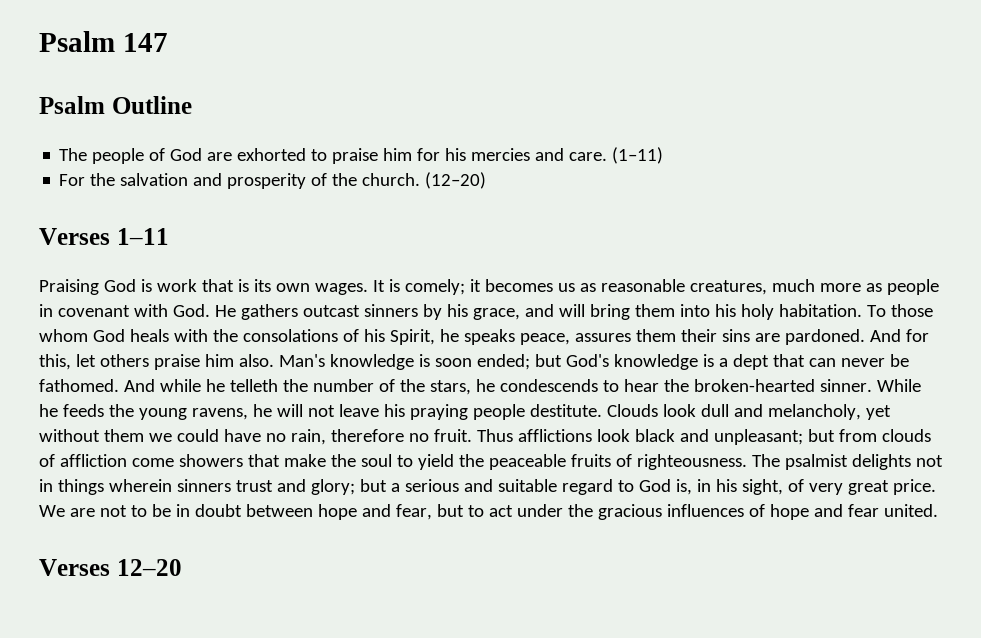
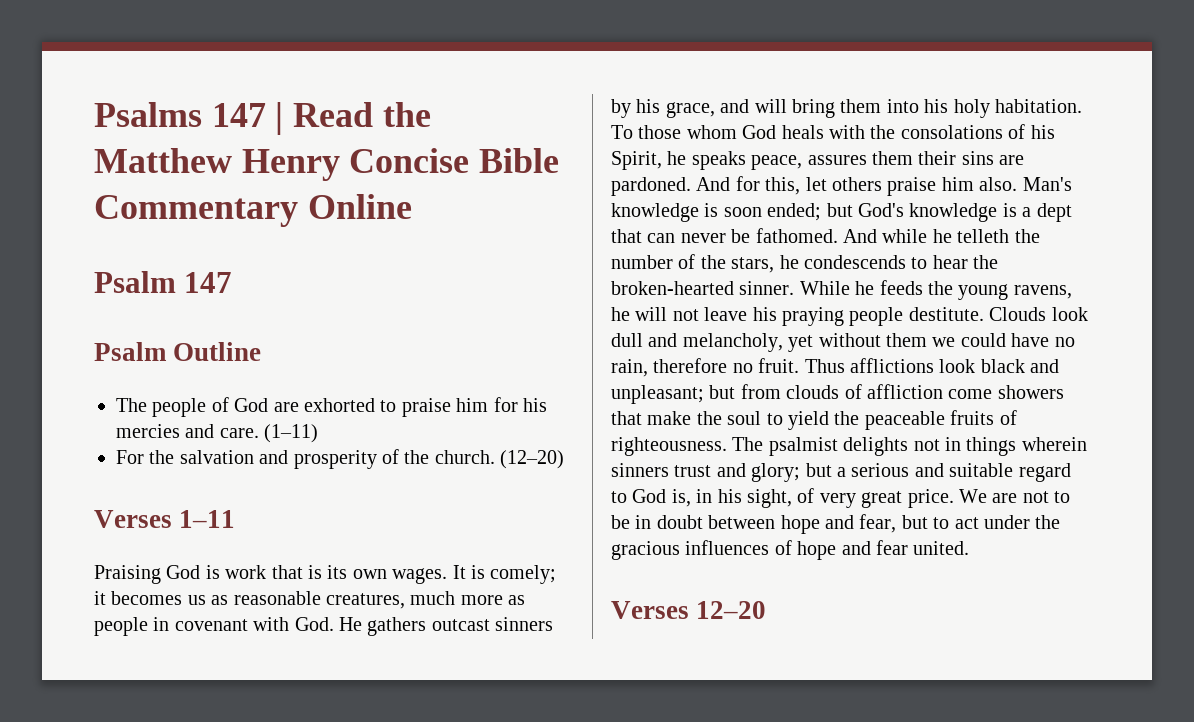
+ Psalms 147 | Read the Matthew Henry Concise Bible Commentary Online

